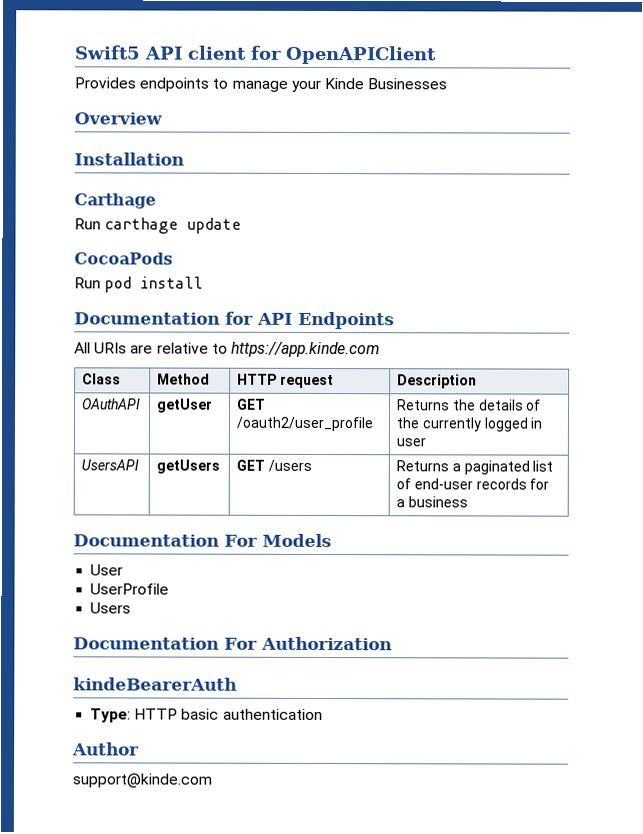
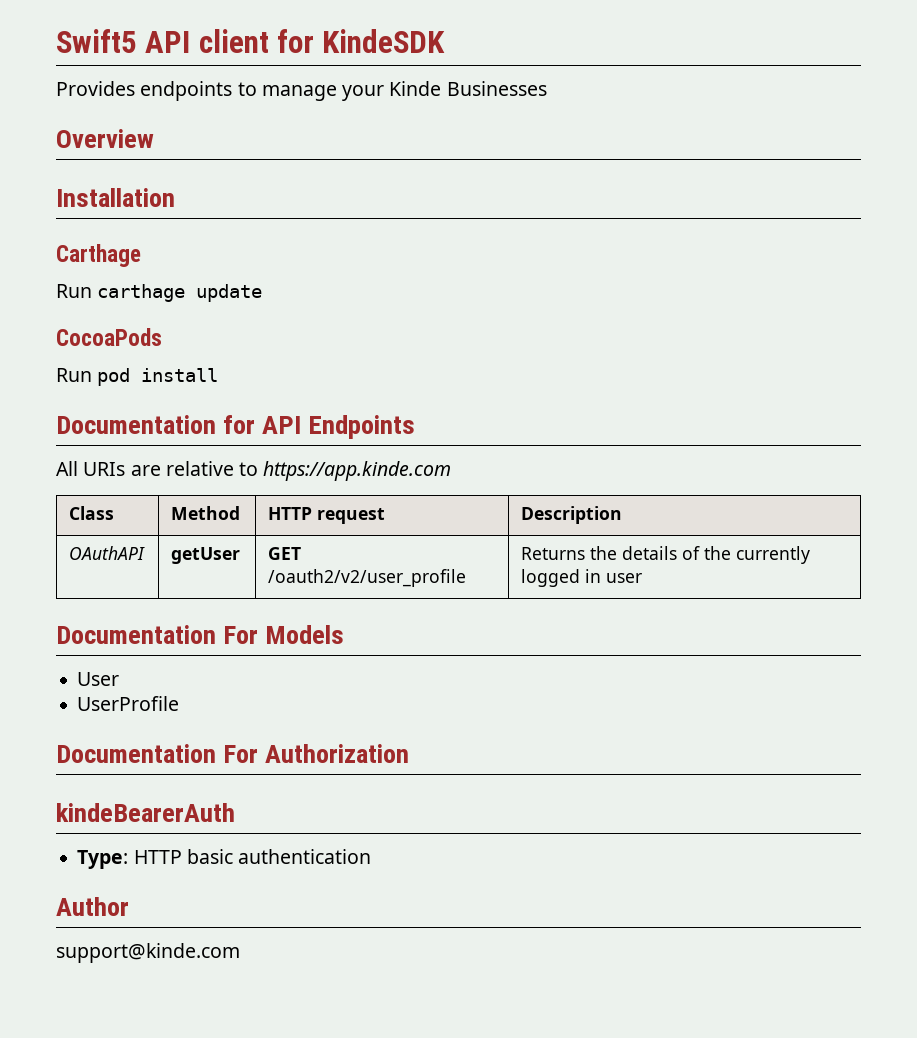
- Swift5 API client for OpenAPIClient
+ Swift5 API client for KindeSDK
- OAuthAPI | getUser | GET /oauth2/user_profile | Returns the details of the currently logged in user
+ OAuthAPI | getUser | GET /oauth2/v2/user_profile | Returns the details of the currently logged in user
- UsersAPI | getUsers | GET /users | Returns a paginated list of end-user records for a business
- Users

